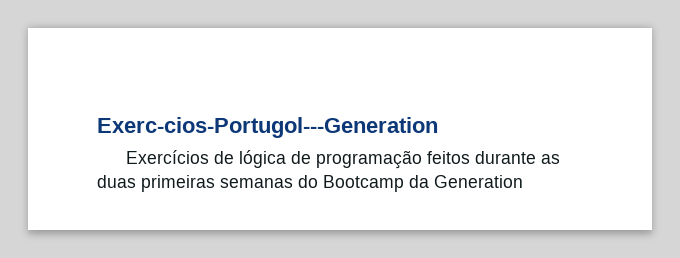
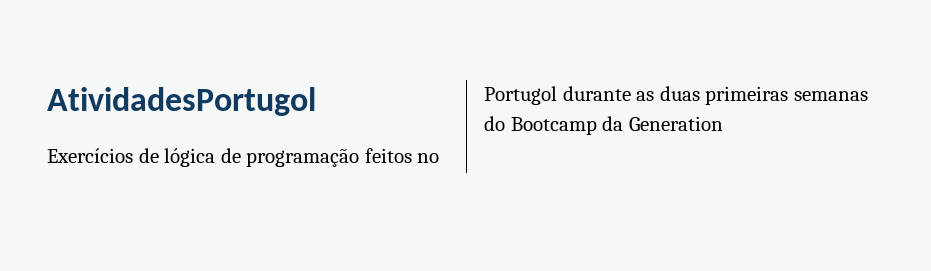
- Exerc-cios-Portugol---Generation
+ AtividadesPortugol
- Exercícios de lógica de programação feitos durante as duas primeiras semanas do Bootcamp da Generation
+ Exercícios de lógica de programação feitos no Portugol durante as duas primeiras semanas do Bootcamp da Generation

